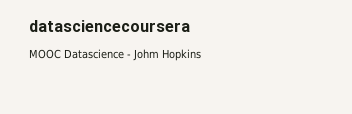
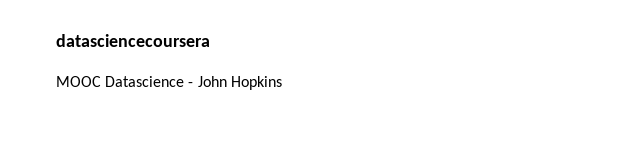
- MOOC Datascience - Johm Hopkins
+ MOOC Datascience - John Hopkins

